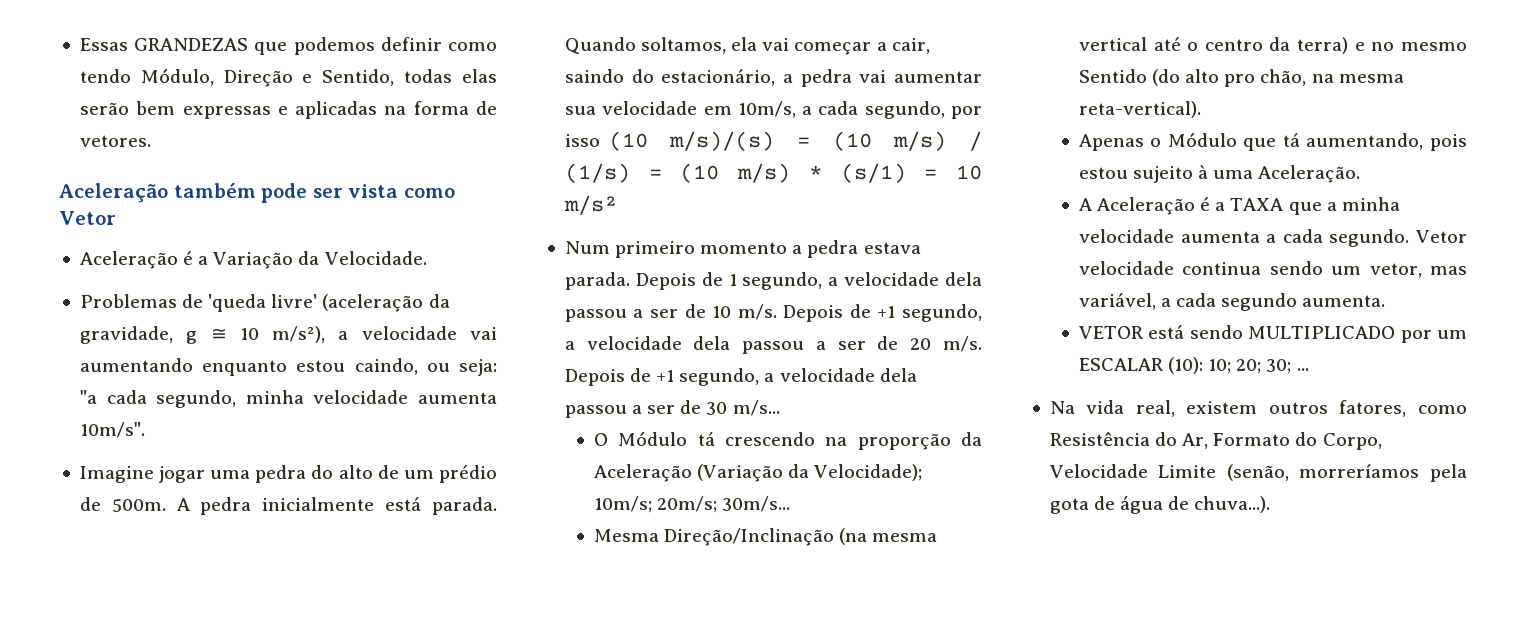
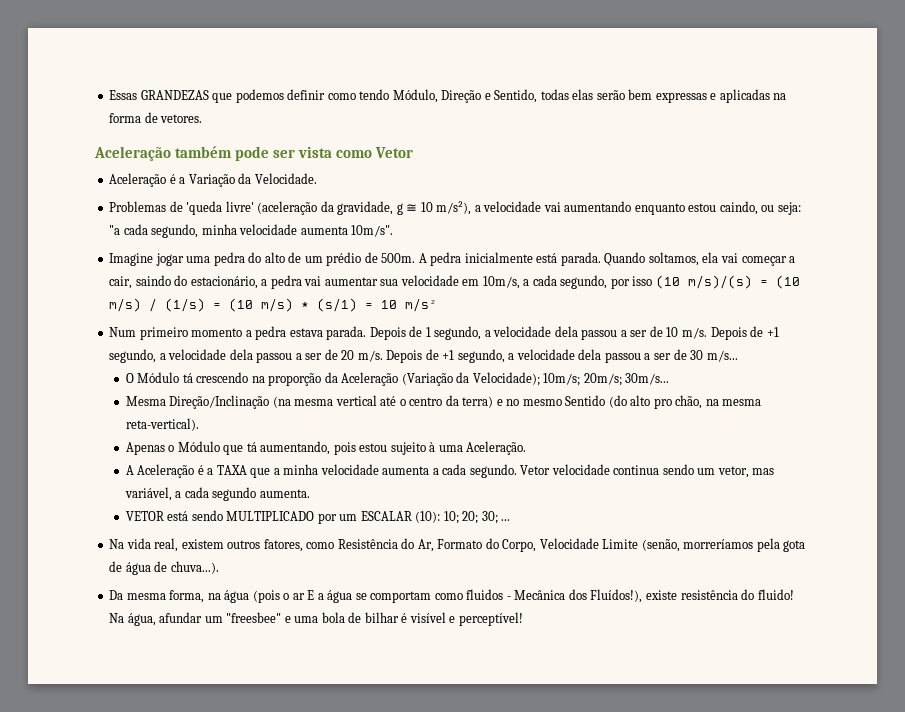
+ Da mesma forma, na água (pois o ar E a água se comportam como fluidos - Mecânica dos Fluídos!), existe resistência do fluido! Na água, afundar um "freesbee" e uma bola de bilhar é visível e perceptível!

